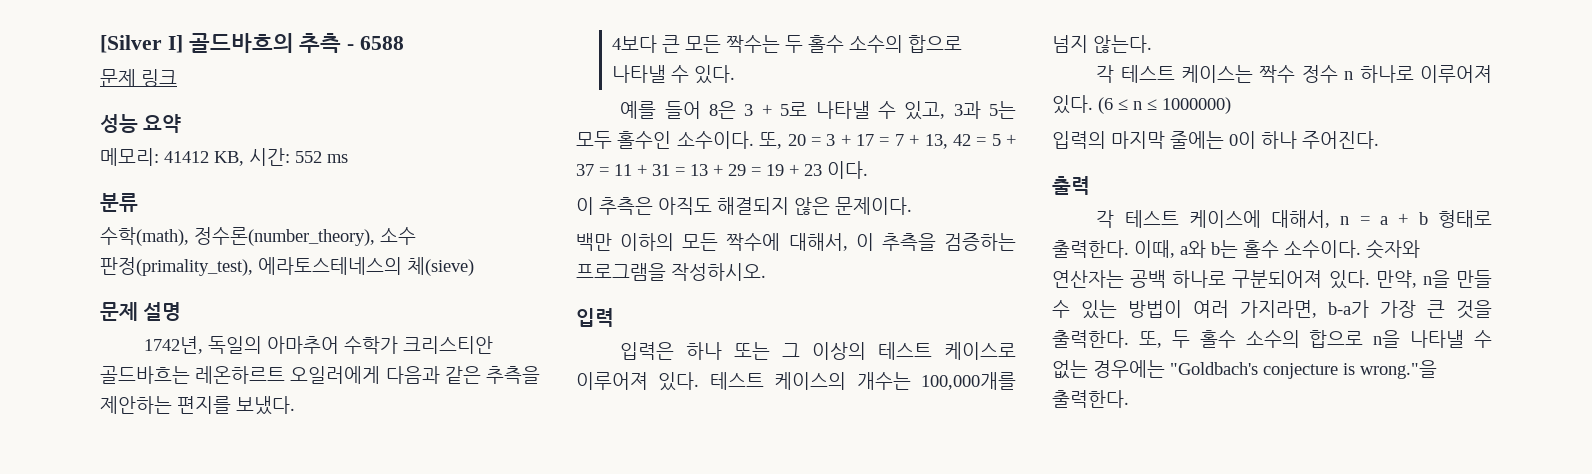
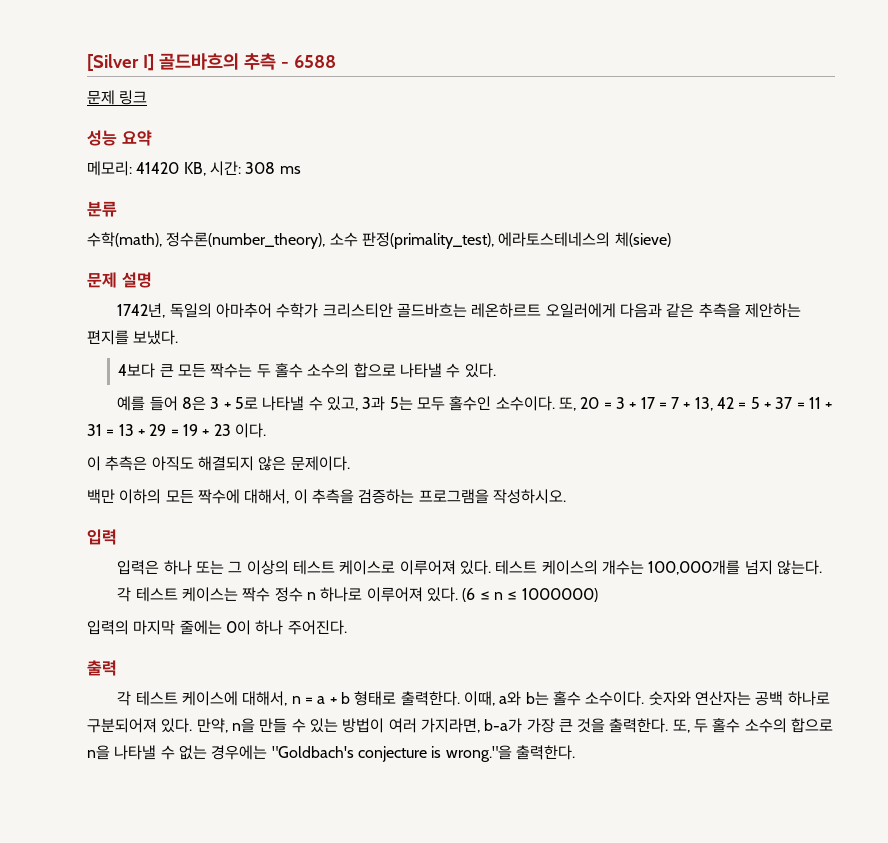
- 메모리: 41412 KB, 시간: 552 ms
+ 메모리: 41420 KB, 시간: 308 ms

